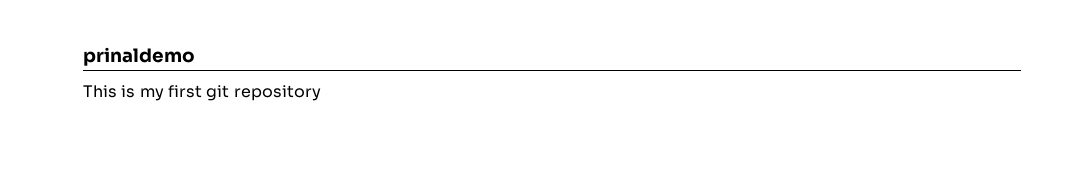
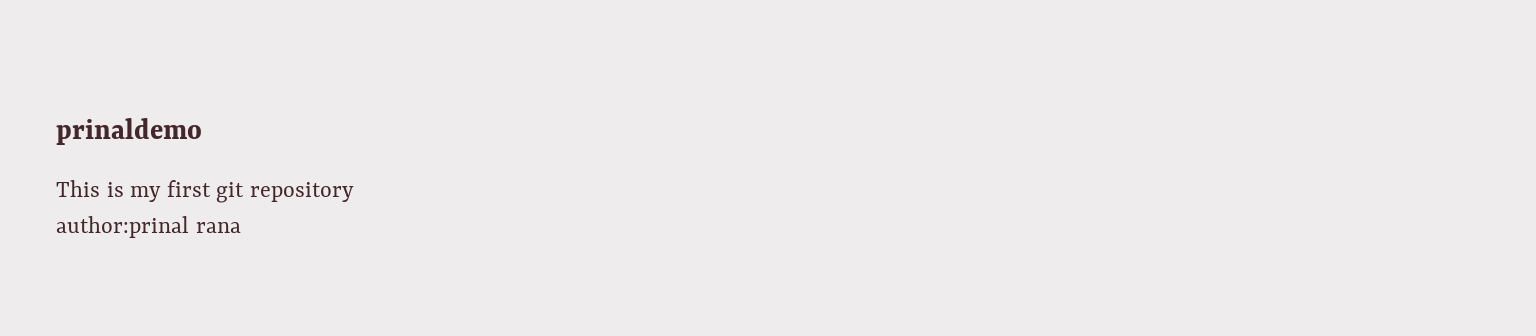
+ author:prinal rana

